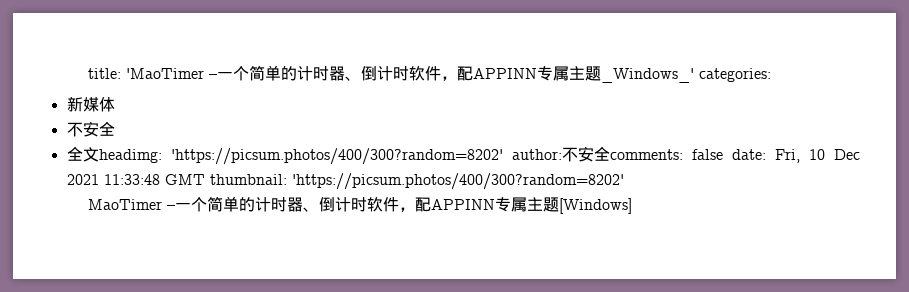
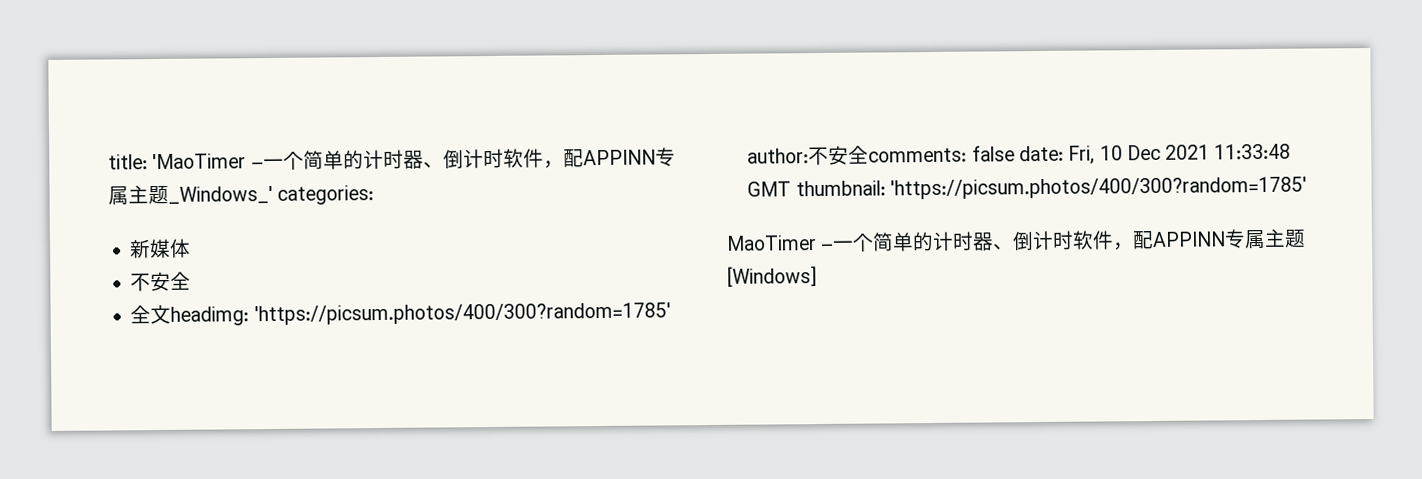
- 全文headimg: 'https://picsum.photos/400/300?random=8202' author:不安全comments: false date: Fri, 10 Dec 2021 11:33:48 GMT thumbnail: 'https://picsum.photos/400/300?random=8202'
+ 全文headimg: 'https://picsum.photos/400/300?random=1785' author:不安全comments: false date: Fri, 10 Dec 2021 11:33:48 GMT thumbnail: 'https://picsum.photos/400/300?random=1785'

